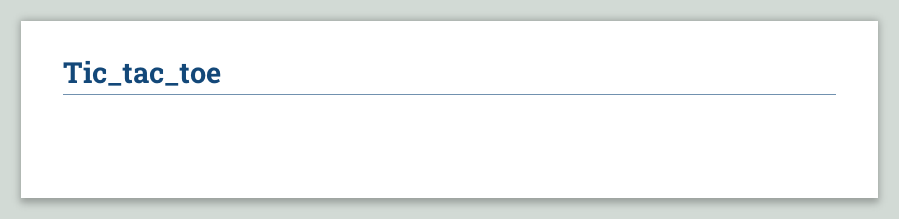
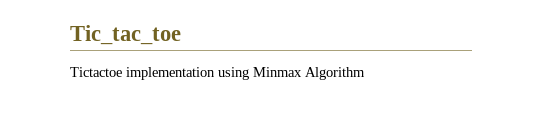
+ Tictactoe implementation using Minmax Algorithm

